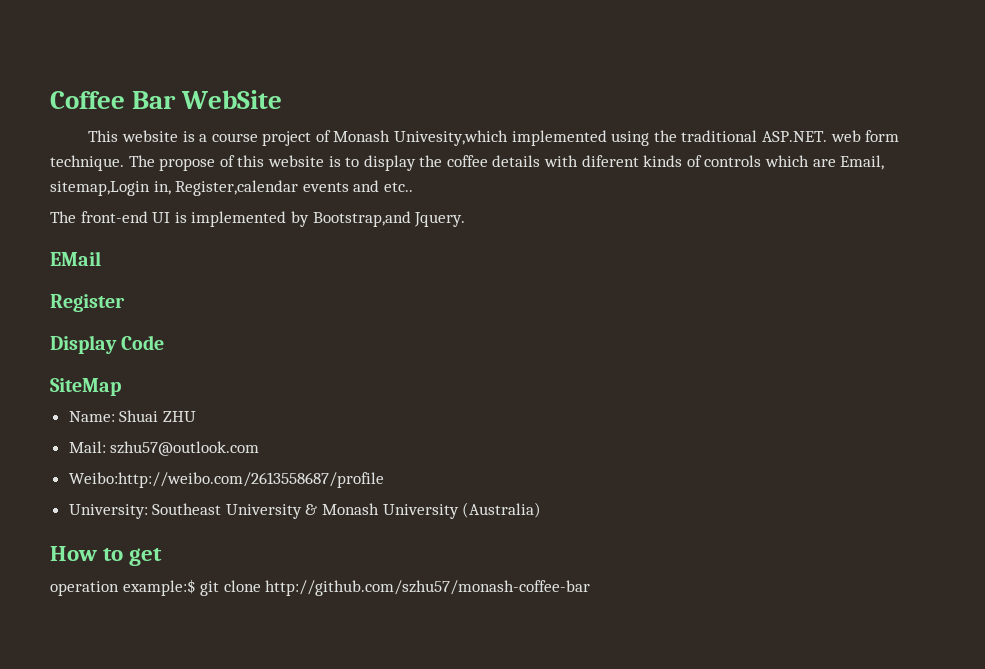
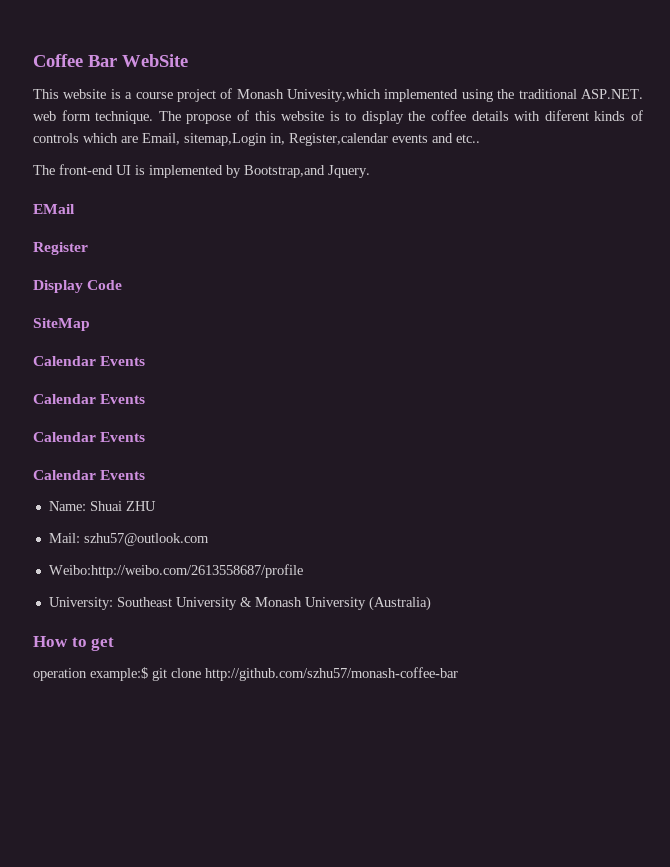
  SiteMap
+ Calendar Events
+ Calendar Events
+ Calendar Events
+ Calendar Events

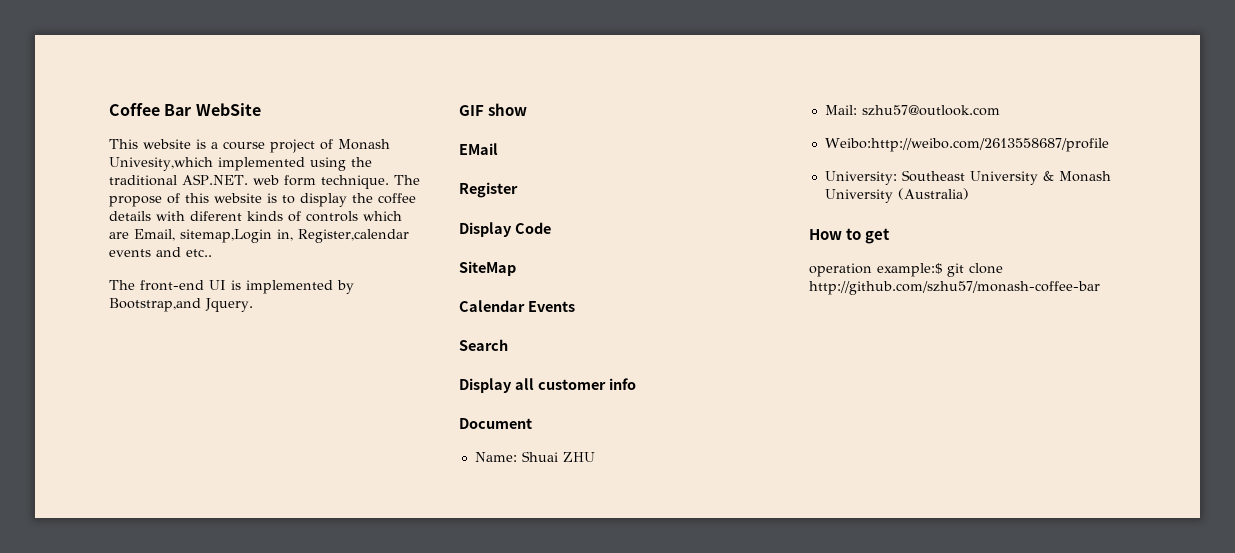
+ GIF show
  SiteMap
  Calendar Events
- Calendar Events
- Calendar Events
- Calendar Events
+ Search
+ Display all customer info
+ Document

